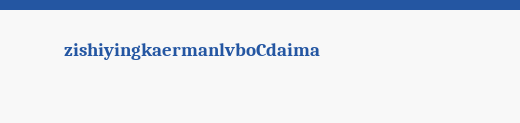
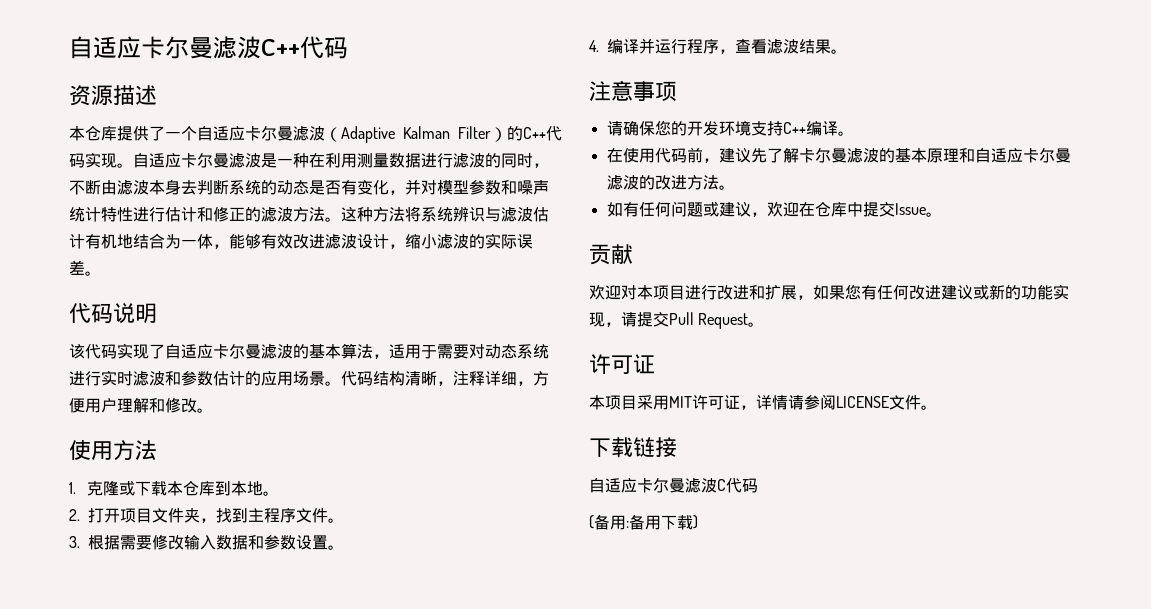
- zishiyingkaermanlvboCdaima
+ 自适应卡尔曼滤波C++代码
+ 资源描述
+ 本仓库提供了一个自适应卡尔曼滤波（Adaptive Kalman Filter）的C++代码实现。自适应卡尔曼滤波是一种在利用测量数据进行滤波的同时，不断由滤波本身去判断系统的动态是否有变化，并对模型参数和噪声统计特性进行估计和修正的滤波方法。这种方法将系统辨识与滤波估计有机地结合为一体，能够有效改进滤波设计，缩小滤波的实际误差。
+ 代码说明
+ 该代码实现了自适应卡尔曼滤波的基本算法，适用于需要对动态系统进行实时滤波和参数估计的应用场景。代码结构清晰，注释详细，方便用户理解和修改。
+ 使用方法
+ 1.克隆或下载本仓库到本地。
+ 2.打开项目文件夹，找到主程序文件。
+ 3.根据需要修改输入数据和参数设置。
+ 4.编译并运行程序，查看滤波结果。
+ 注意事项
+ 请确保您的开发环境支持C++编译。
+ 在使用代码前，建议先了解卡尔曼滤波的基本原理和自适应卡尔曼滤波的改进方法。
+ 如有任何问题或建议，欢迎在仓库中提交Issue。
+ 贡献
+ 欢迎对本项目进行改进和扩展，如果您有任何改进建议或新的功能实现，请提交Pull Request。
+ 许可证
+ 本项目采用MIT许可证，详情请参阅LICENSE文件。
+ 下载链接
+ 自适应卡尔曼滤波C代码
+ (备用:备用下载)

